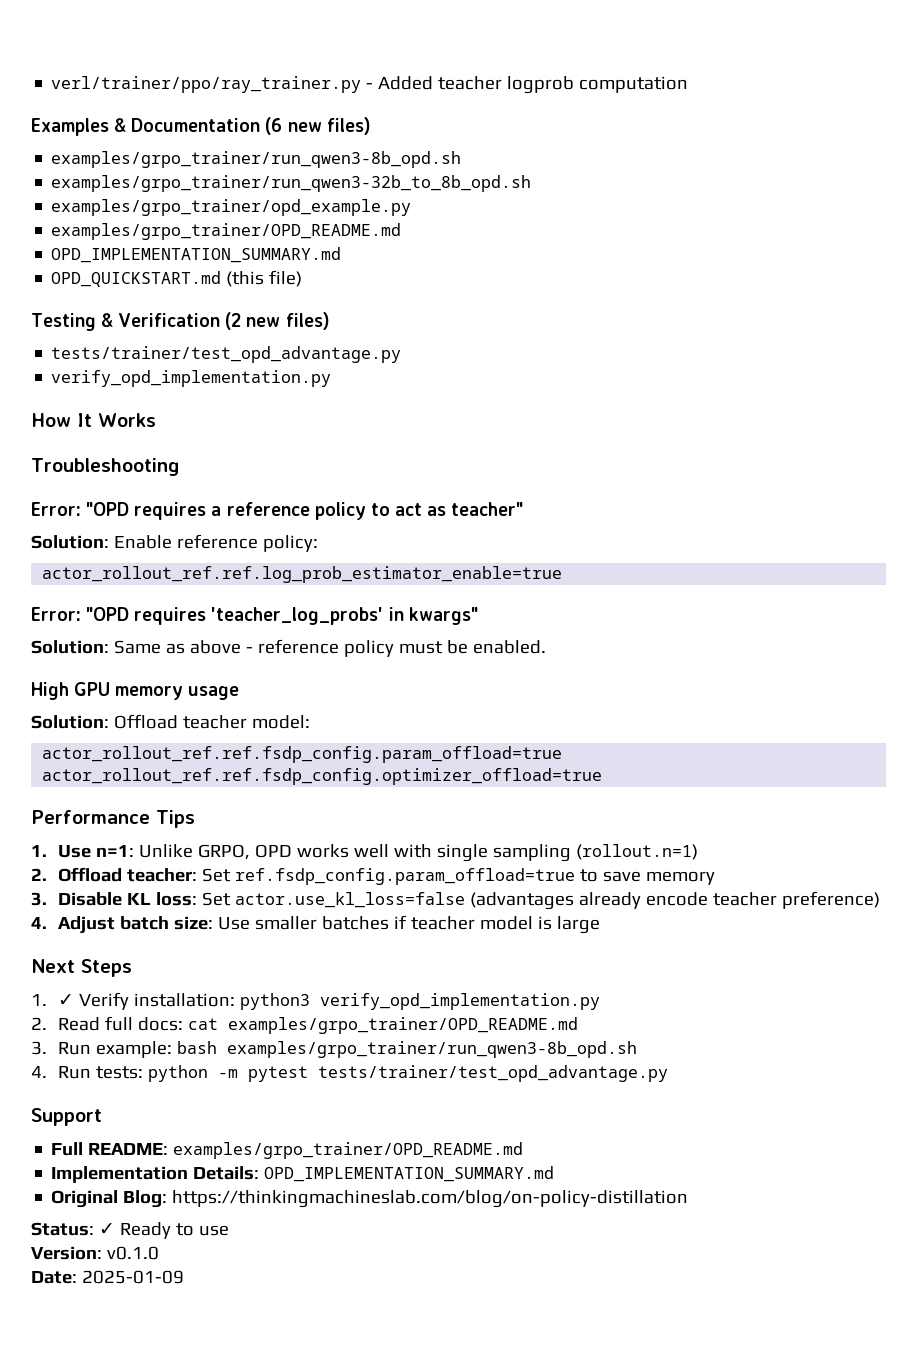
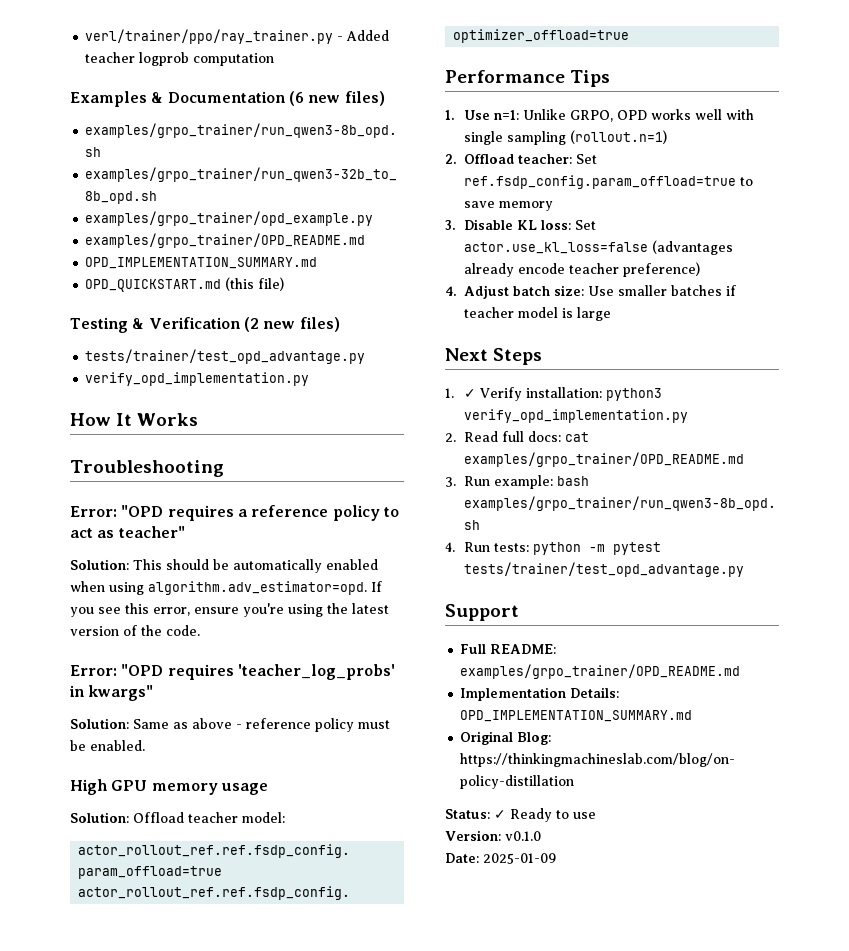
- Solution: Enable reference policy:
- actor_rollout_ref.ref.log_prob_estimator_enable=true
+ Solution: This should be automatically enabled when using algorithm.adv_estimator=opd. If you see this error, ensure you're using the latest version of the code.

